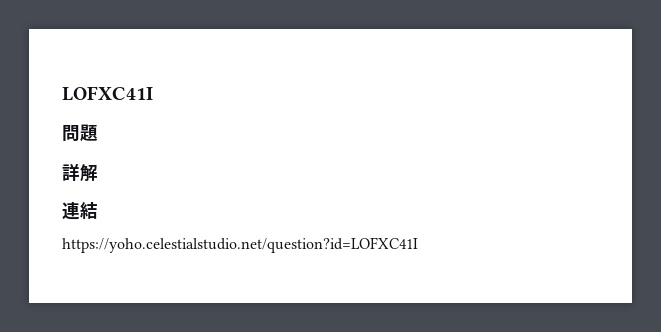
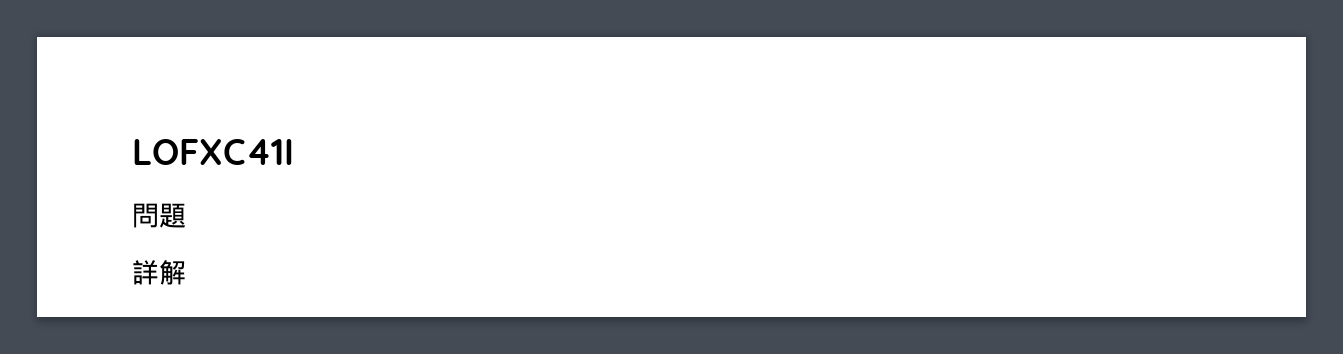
- 連結
- https://yoho.celestialstudio.net/question?id=LOFXC41I

